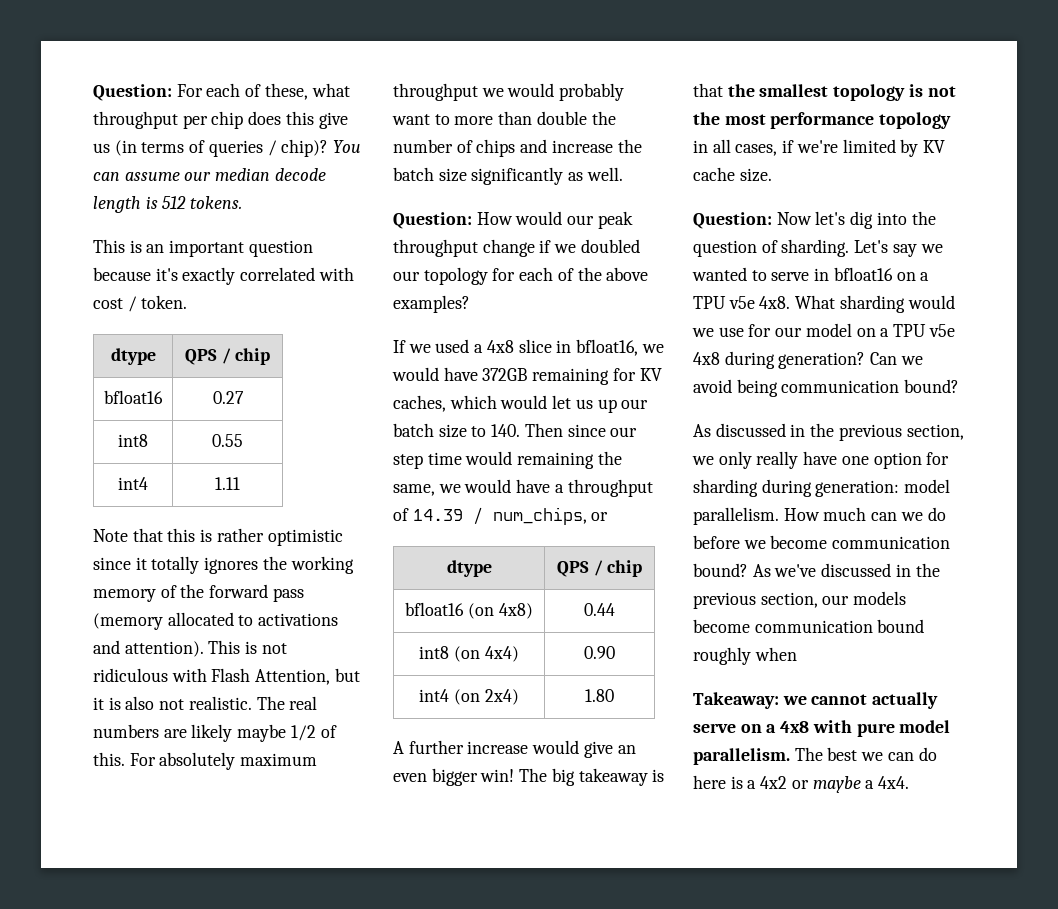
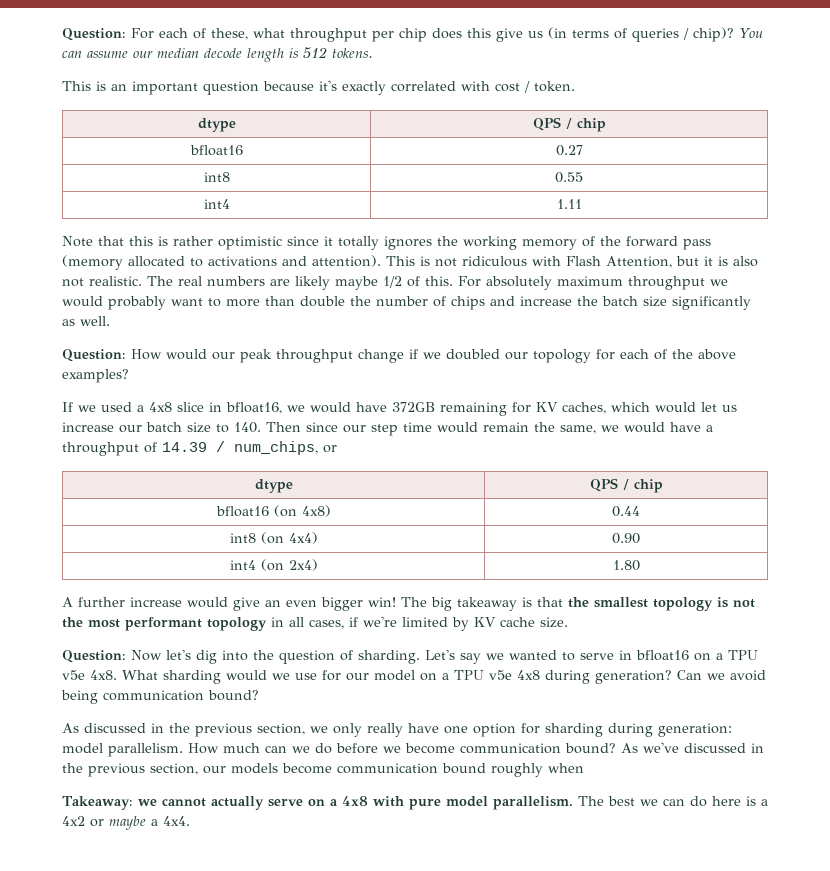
- If we used a 4x8 slice in bfloat16, we would have 372GB remaining for KV caches, which would let us up our batch size to 140. Then since our step time would remaining the same, we would have a throughput of 14.39 / num_chips, or
+ If we used a 4x8 slice in bfloat16, we would have 372GB remaining for KV caches, which would let us increase our batch size to 140. Then since our step time would remain the same, we would have a throughput of 14.39 / num_chips, or
- The big takeaway is that the smallest topology is not the most performance topology in all cases, if we're limited by KV cache size.
+ The big takeaway is that the smallest topology is not the most performant topology in all cases, if we're limited by KV cache size.

